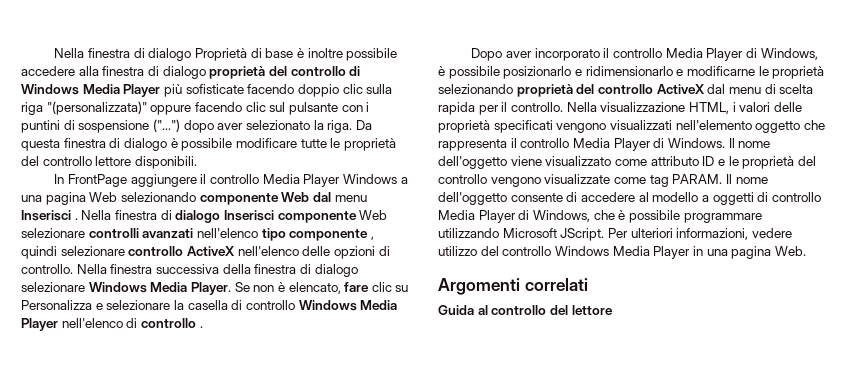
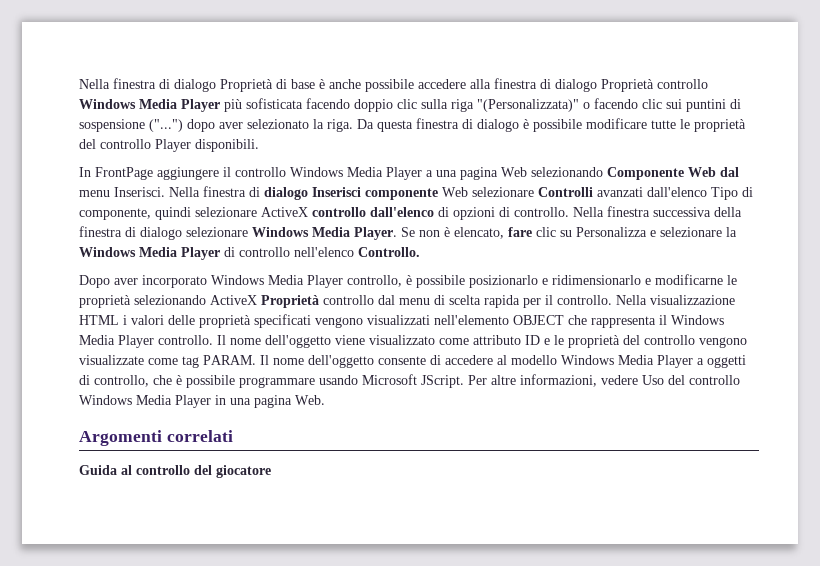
- Nella finestra di dialogo Proprietà di base è inoltre possibile accedere alla finestra di dialogo proprietà del controllo di Windows Media Player più sofisticate facendo doppio clic sulla riga "(personalizzata)" oppure facendo clic sul pulsante con i puntini di sospensione ("...") dopo aver selezionato la riga.
+ Nella finestra di dialogo Proprietà di base è anche possibile accedere alla finestra di dialogo Proprietà controllo Windows Media Player più sofisticata facendo doppio clic sulla riga "(Personalizzata)" o facendo clic sui puntini di sospensione ("...") dopo aver selezionato la riga.
- Da questa finestra di dialogo è possibile modificare tutte le proprietà del controllo lettore disponibili.
+ Da questa finestra di dialogo è possibile modificare tutte le proprietà del controllo Player disponibili.
- In FrontPage aggiungere il controllo Media Player Windows a una pagina Web selezionando componente Web dal menu Inserisci .
+ In FrontPage aggiungere il controllo Windows Media Player a una pagina Web selezionando Componente Web dal menu Inserisci.
- Nella finestra di dialogo Inserisci componente Web selezionare controlli avanzati nell'elenco tipo componente , quindi selezionare controllo ActiveX nell'elenco delle opzioni di controllo.
+ Nella finestra di dialogo Inserisci componente Web selezionare Controlli avanzati dall'elenco Tipo di componente, quindi selezionare ActiveX controllo dall'elenco di opzioni di controllo.
- Se non è elencato, fare clic su Personalizza e selezionare la casella di controllo Windows Media Player nell'elenco di controllo .
+ Se non è elencato, fare clic su Personalizza e selezionare la Windows Media Player di controllo nell'elenco Controllo.
- Dopo aver incorporato il controllo Media Player di Windows, è possibile posizionarlo e ridimensionarlo e modificarne le proprietà selezionando proprietà del controllo ActiveX dal menu di scelta rapida per il controllo.
+ Dopo aver incorporato Windows Media Player controllo, è possibile posizionarlo e ridimensionarlo e modificarne le proprietà selezionando ActiveX Proprietà controllo dal menu di scelta rapida per il controllo.
- Nella visualizzazione HTML, i valori delle proprietà specificati vengono visualizzati nell'elemento oggetto che rappresenta il controllo Media Player di Windows.
+ Nella visualizzazione HTML i valori delle proprietà specificati vengono visualizzati nell'elemento OBJECT che rappresenta il Windows Media Player controllo.
- Il nome dell'oggetto consente di accedere al modello a oggetti di controllo Media Player di Windows, che è possibile programmare utilizzando Microsoft JScript.
+ Il nome dell'oggetto consente di accedere al modello Windows Media Player a oggetti di controllo, che è possibile programmare usando Microsoft JScript.
- Per ulteriori informazioni, vedere utilizzo del controllo Windows Media Player in una pagina Web.
+ Per altre informazioni, vedere Uso del controllo Windows Media Player in una pagina Web.
- Guida al controllo del lettore
+ Guida al controllo del giocatore

